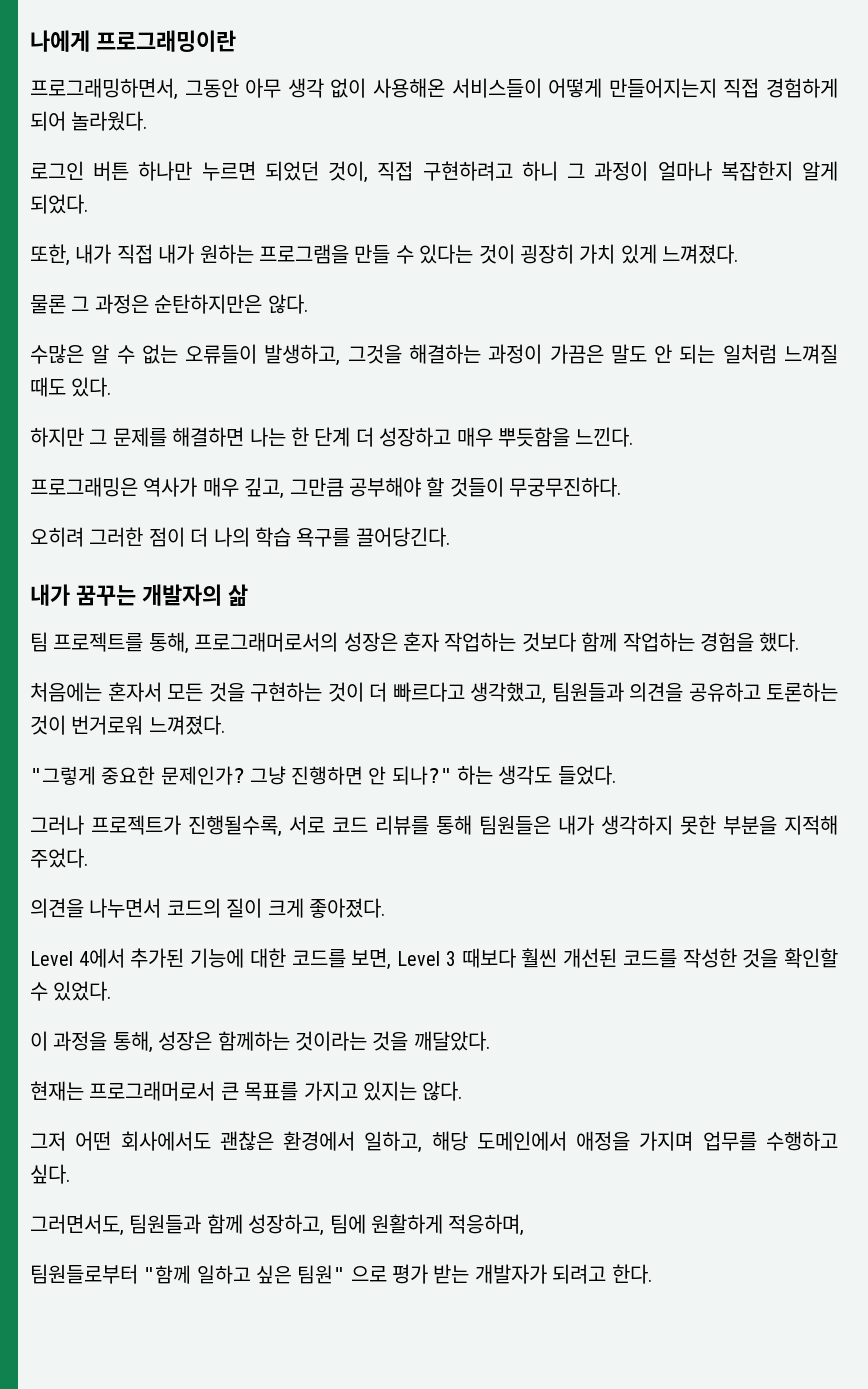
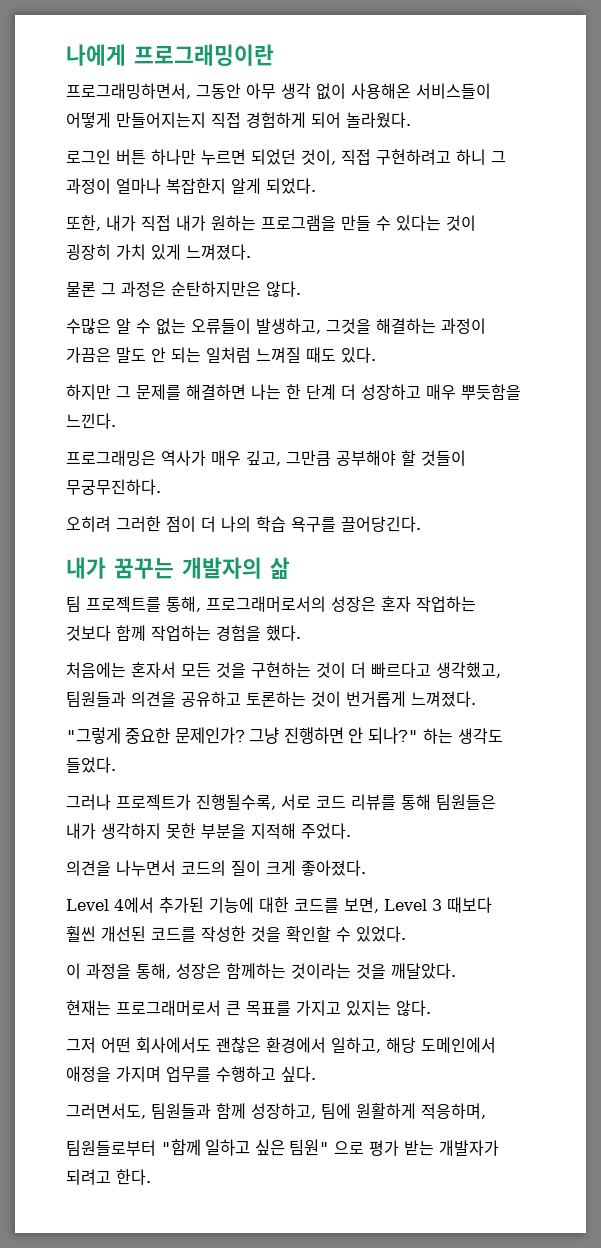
- 처음에는 혼자서 모든 것을 구현하는 것이 더 빠르다고 생각했고, 팀원들과 의견을 공유하고 토론하는 것이 번거로워 느껴졌다.
+ 처음에는 혼자서 모든 것을 구현하는 것이 더 빠르다고 생각했고, 팀원들과 의견을 공유하고 토론하는 것이 번거롭게 느껴졌다.

